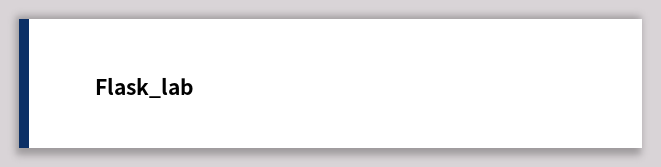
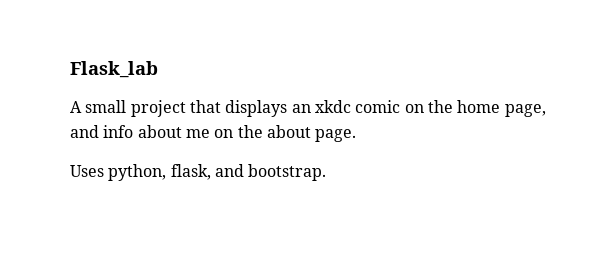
+ A small project that displays an xkdc comic on the home page, and info about me on the about page.
+ Uses python, flask, and bootstrap.

